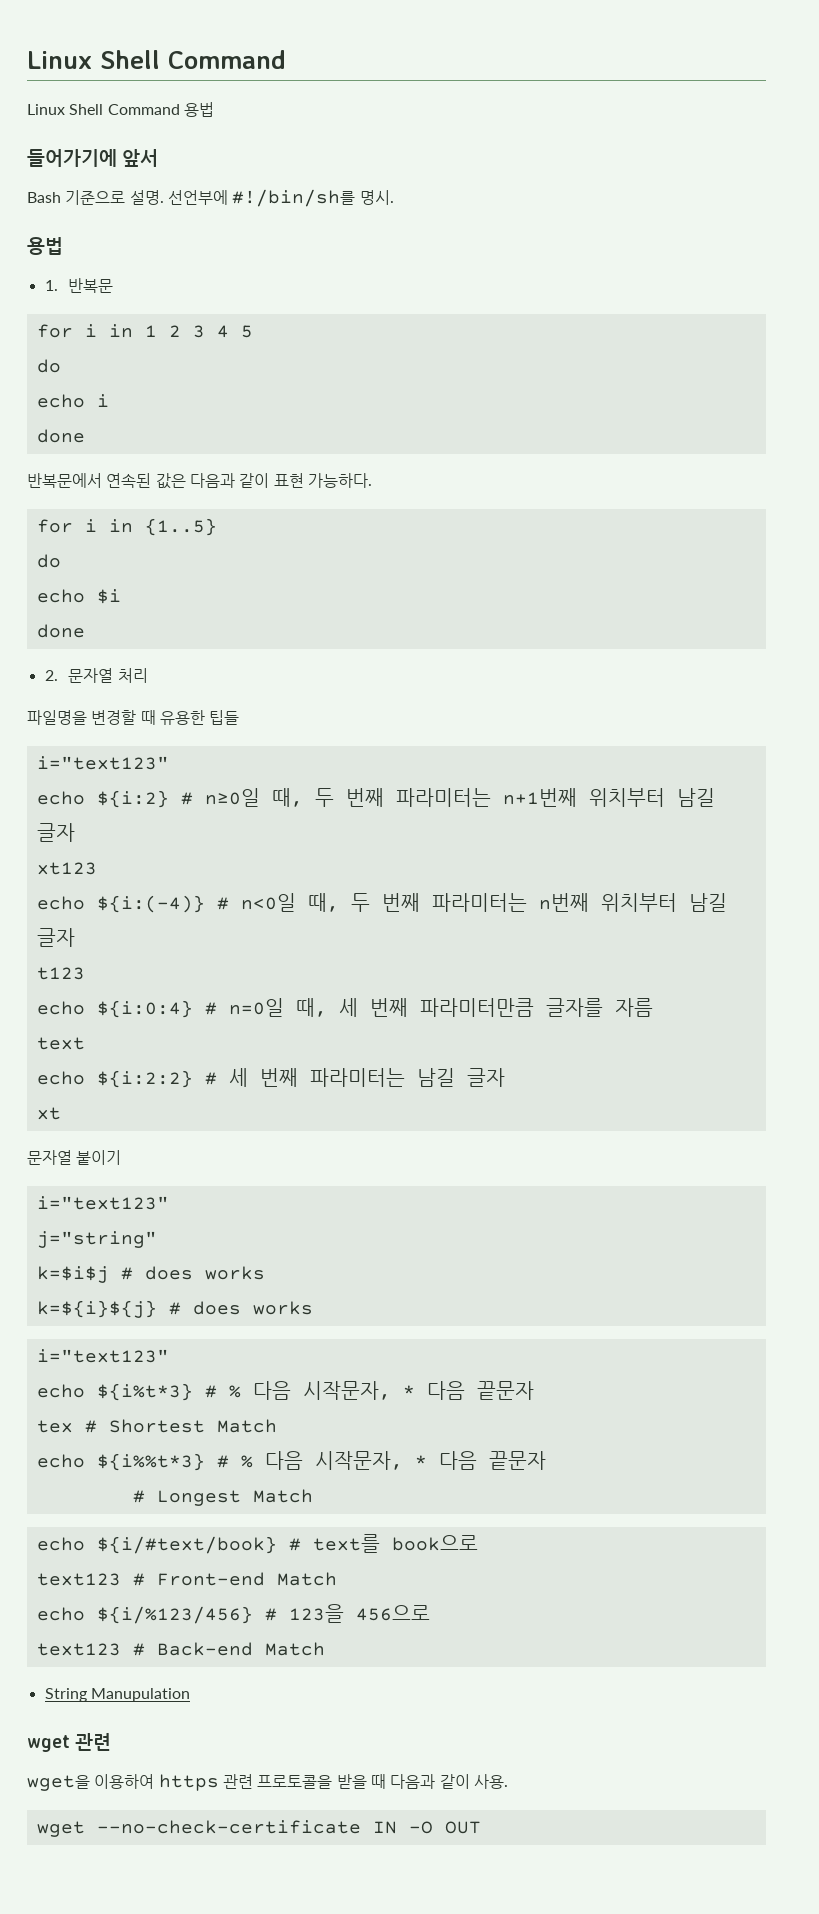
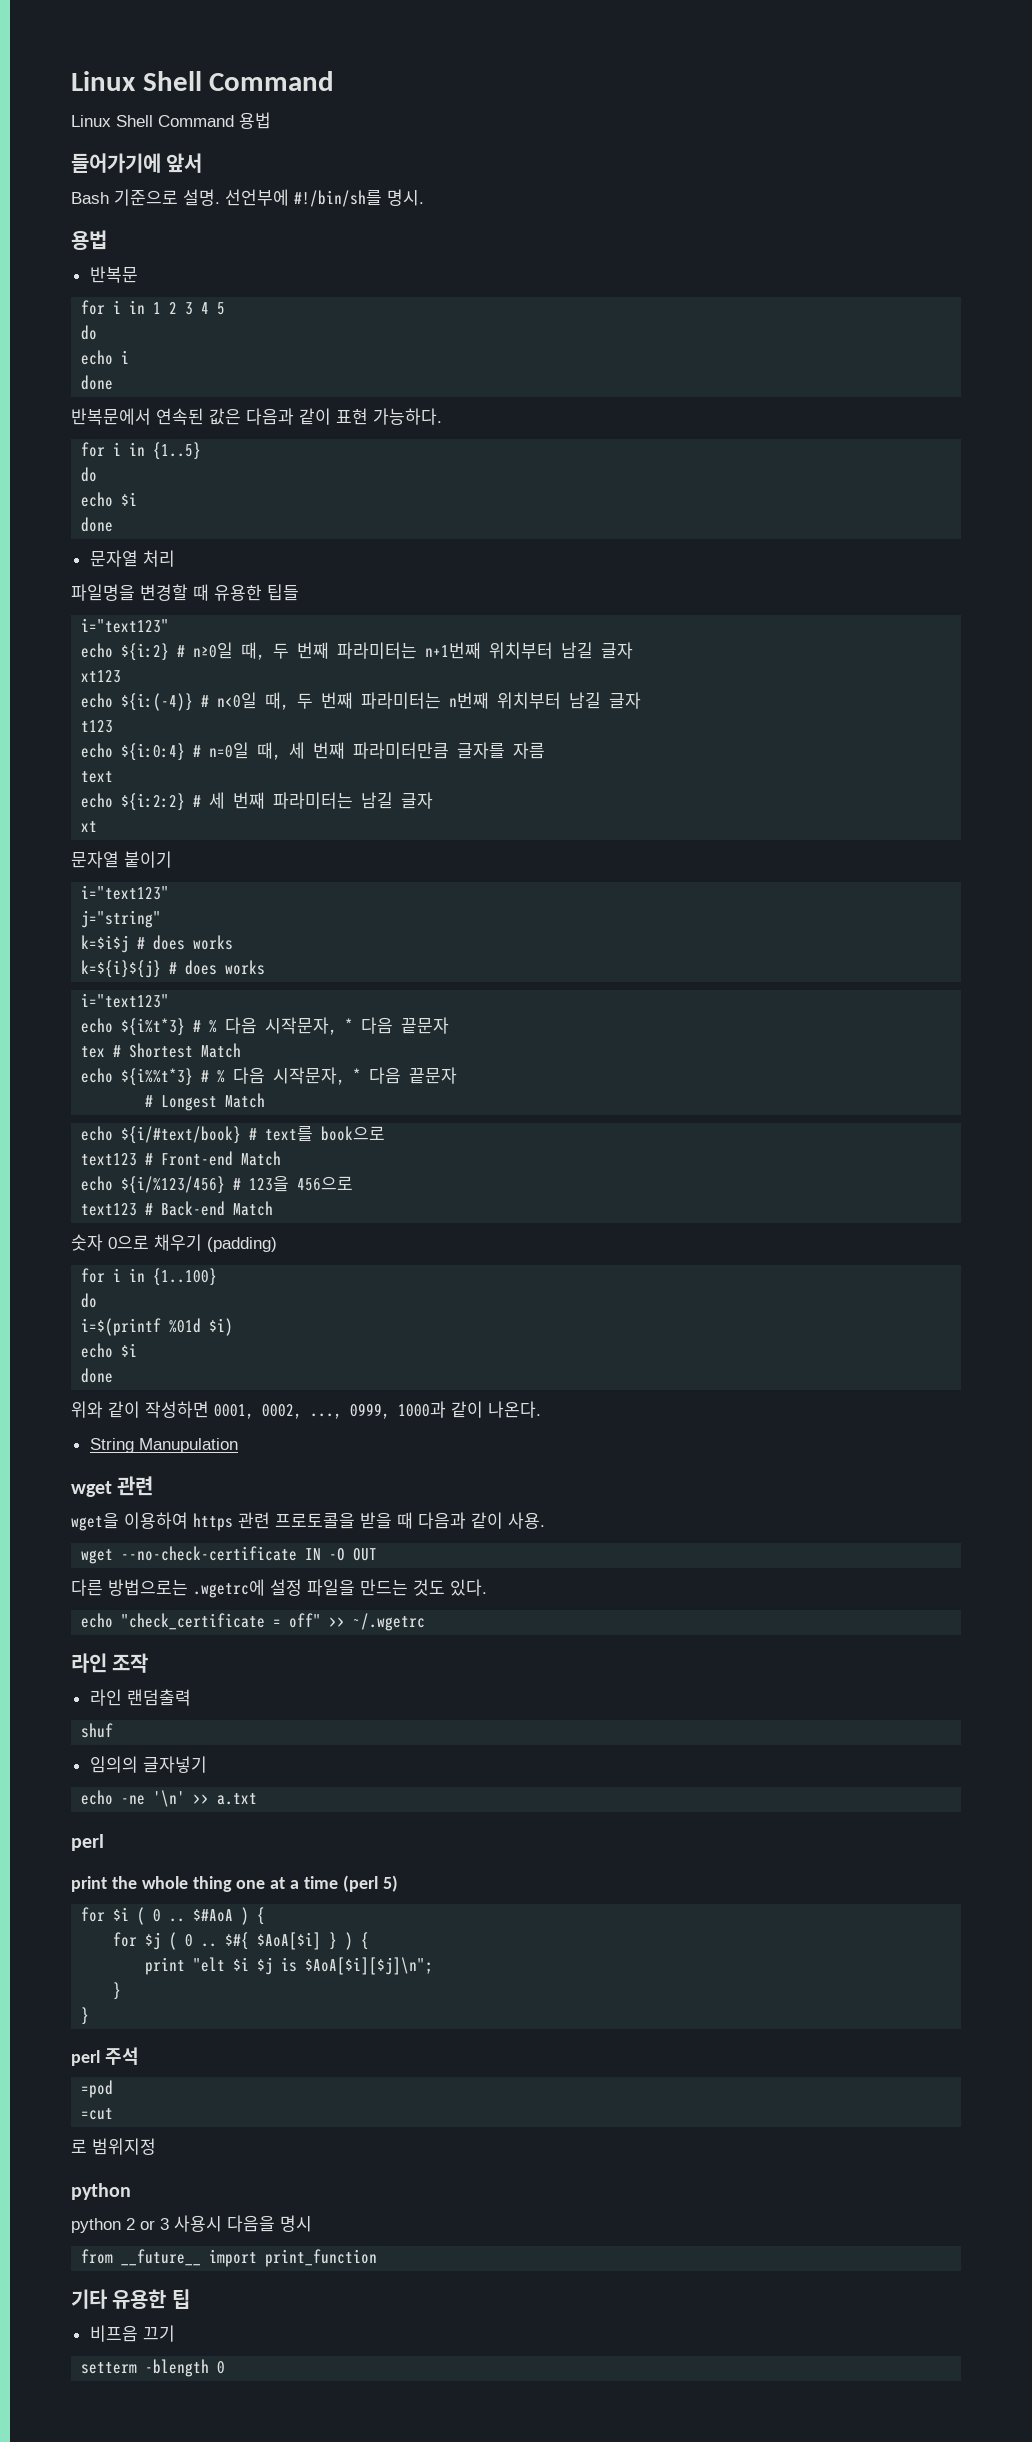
- 1. 반복문
+ 반복문
- 2. 문자열 처리
+ 문자열 처리
+ 숫자 0으로 채우기 (padding)
+ for i in {1..100}
+ do
+ i=$(printf %01d $i)
+ echo $i
+ done
+ 위와 같이 작성하면 0001, 0002, ..., 0999, 1000과 같이 나온다.
+ 다른 방법으로는 .wgetrc에 설정 파일을 만드는 것도 있다.
+ echo "check_certificate = off" >> ~/.wgetrc
+ 라인 조작
+ 라인 랜덤출력
+ shuf
+ 임의의 글자넣기
+ echo -ne '\n' >> a.txt
+ perl
+ print the whole thing one at a time (perl 5)
+ for $i ( 0 .. $#AoA ) {
+ for $j ( 0 .. $#{ $AoA[$i] } ) {
+ print "elt $i $j is $AoA[$i][$j]\n";
+ }
+ }
+ perl 주석
+ =pod
+ =cut
+ 로 범위지정
+ python
+ python 2 or 3 사용시 다음을 명시
+ from __future__ import print_function
+ 기타 유용한 팁
+ 비프음 끄기
+ setterm -blength 0

